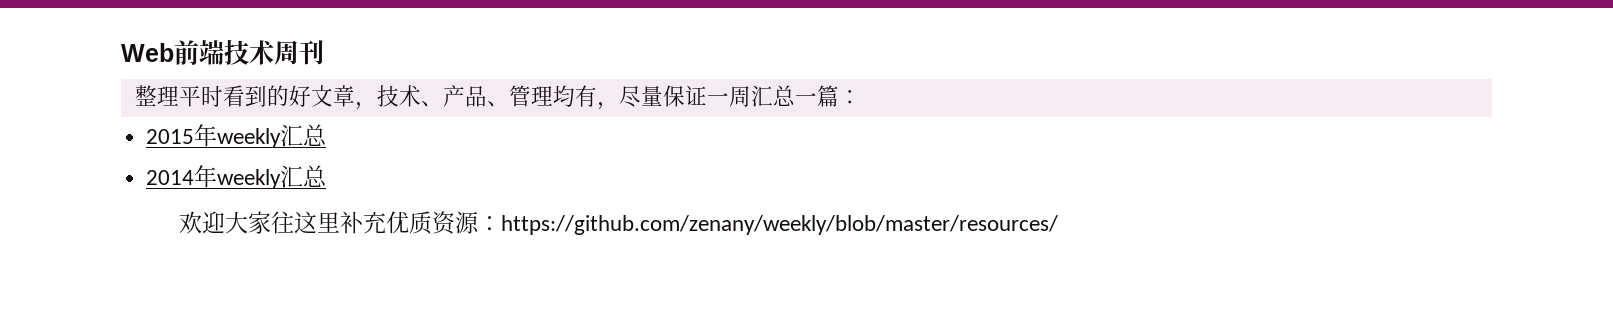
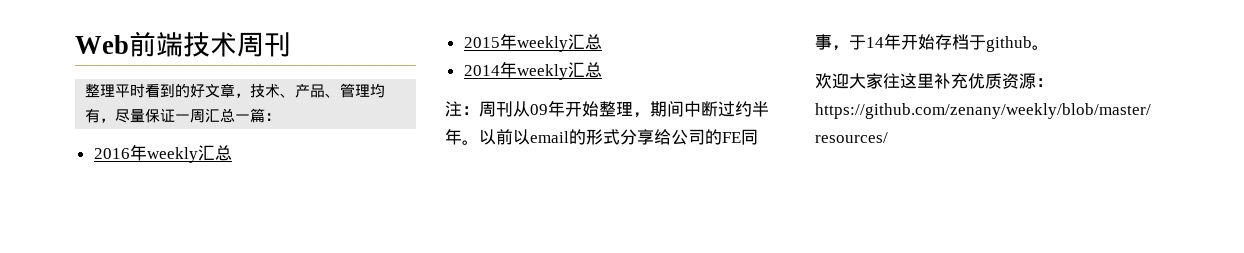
+ 2016年weekly汇总
+ 注：周刊从09年开始整理，期间中断过约半年。以前以email的形式分享给公司的FE同事，于14年开始存档于github。

